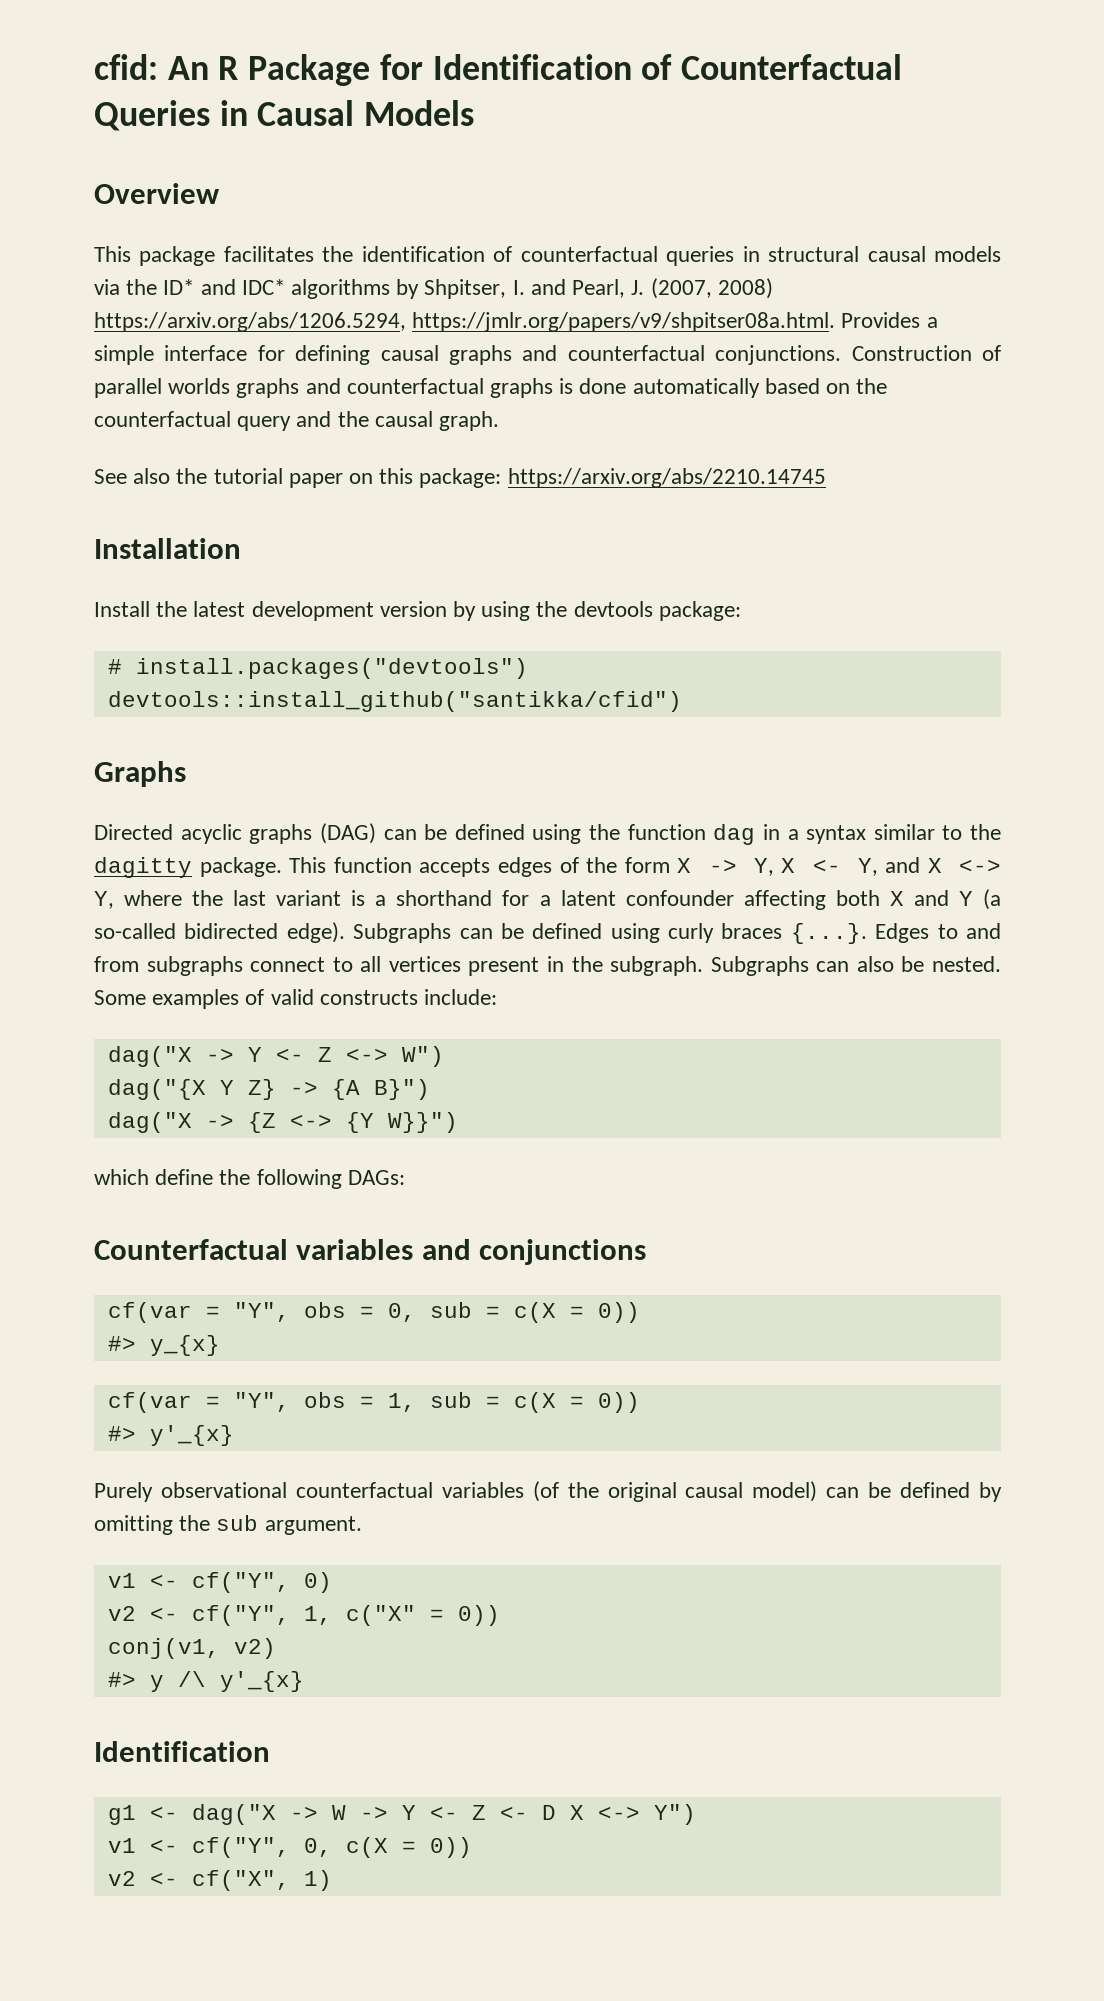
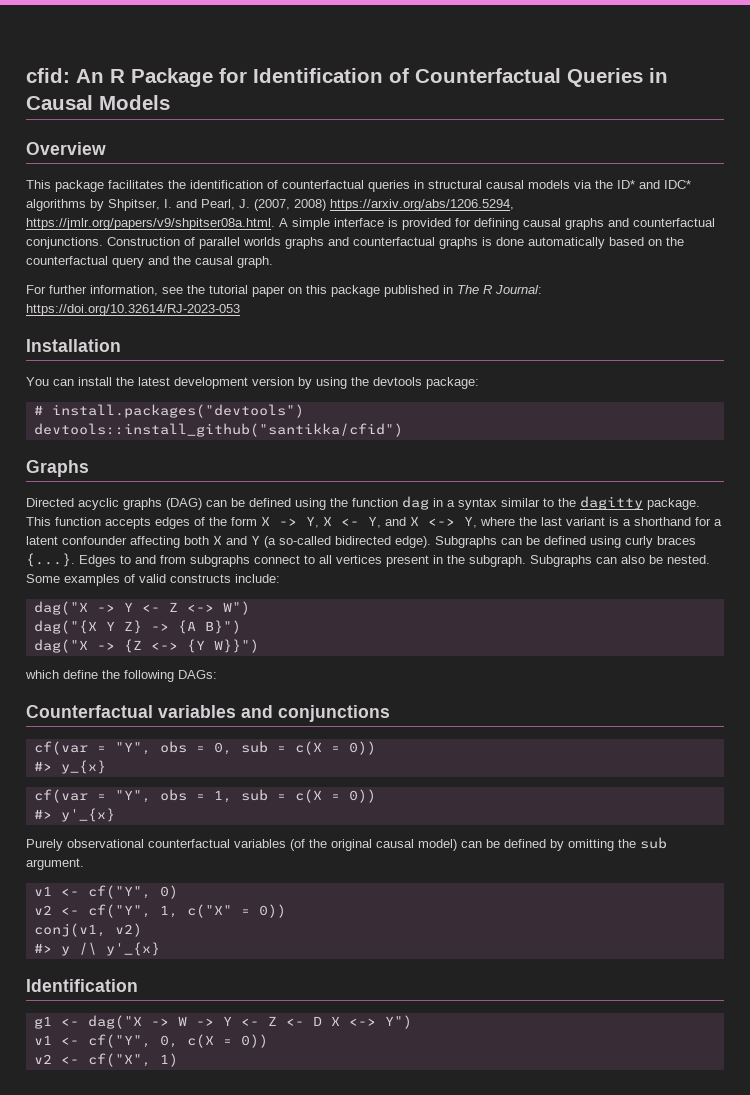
- This package facilitates the identification of counterfactual queries in structural causal models via the ID* and IDC* algorithms by Shpitser, I. and Pearl, J. (2007, 2008) https://arxiv.org/abs/1206.5294, https://jmlr.org/papers/v9/shpitser08a.html. Provides a simple interface for defining causal graphs and counterfactual conjunctions.
+ This package facilitates the identification of counterfactual queries in structural causal models via the ID* and IDC* algorithms by Shpitser, I. and Pearl, J. (2007, 2008) https://arxiv.org/abs/1206.5294, https://jmlr.org/papers/v9/shpitser08a.html. A simple interface is provided for defining causal graphs and counterfactual conjunctions.
- See also the tutorial paper on this package: https://arxiv.org/abs/2210.14745
+ For further information, see the tutorial paper on this package published in The R Journal: https://doi.org/10.32614/RJ-2023-053
  Installation
- Install the latest development version by using the devtools package:
+ You can install the latest development version by using the devtools package:

